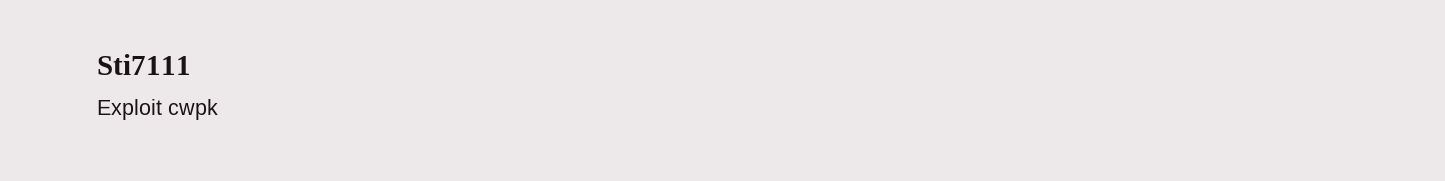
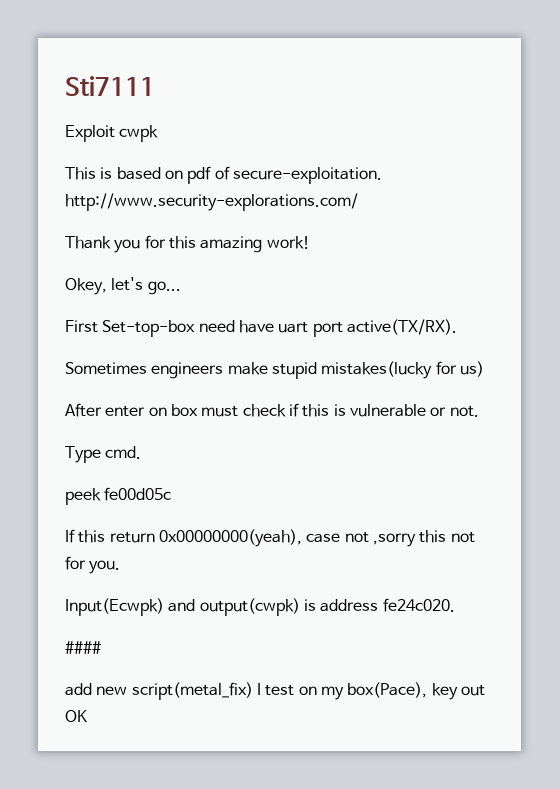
+ This is based on pdf of secure-exploitation. http://www.security-explorations.com/
+ Thank you for this amazing work!
+ Okey, let's go...
+ First Set-top-box need have uart port active(TX/RX).
+ Sometimes engineers make stupid mistakes(lucky for us)
+ After enter on box must check if this is vulnerable or not.
+ Type cmd.
+ peek fe00d05c
+ If this return 0x00000000(yeah), case not ,sorry this not for you.
+ Input(Ecwpk) and output(cwpk) is address fe24c020.
+ ####
+ add new script(metal_fix) I test on my box(Pace), key out OK

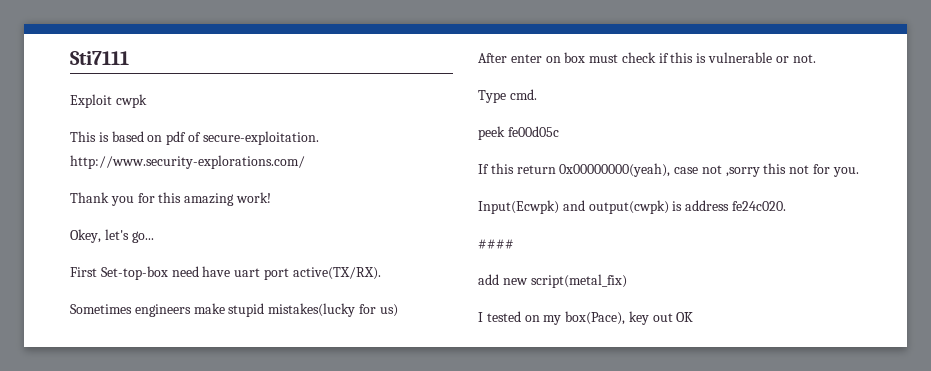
- add new script(metal_fix) I test on my box(Pace), key out OK
+ add new script(metal_fix)
+ I tested on my box(Pace), key out OK

